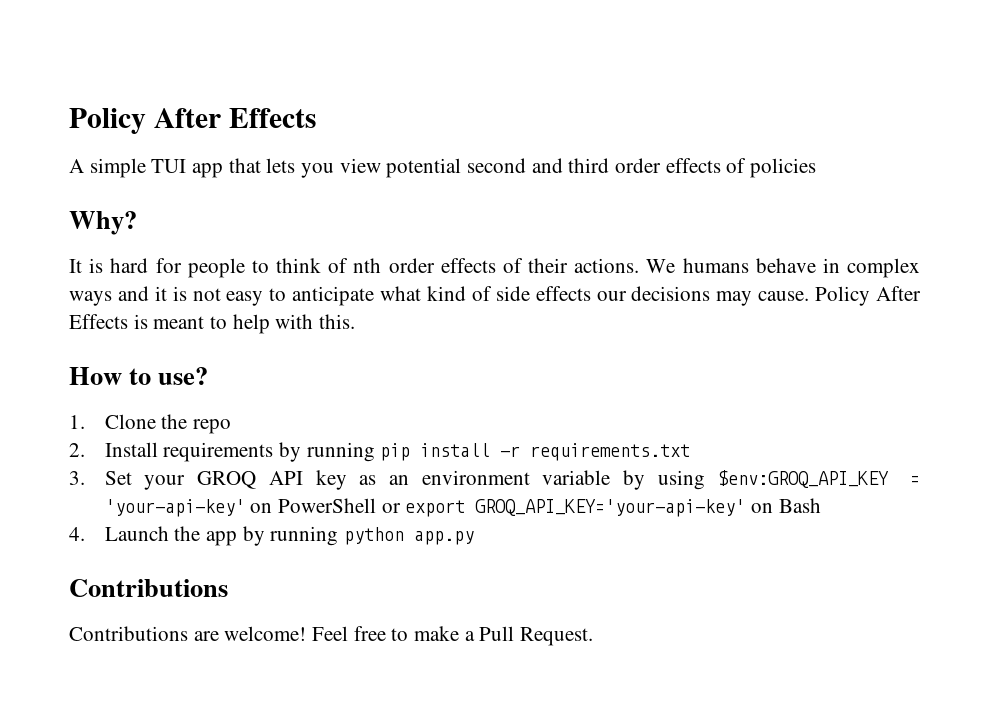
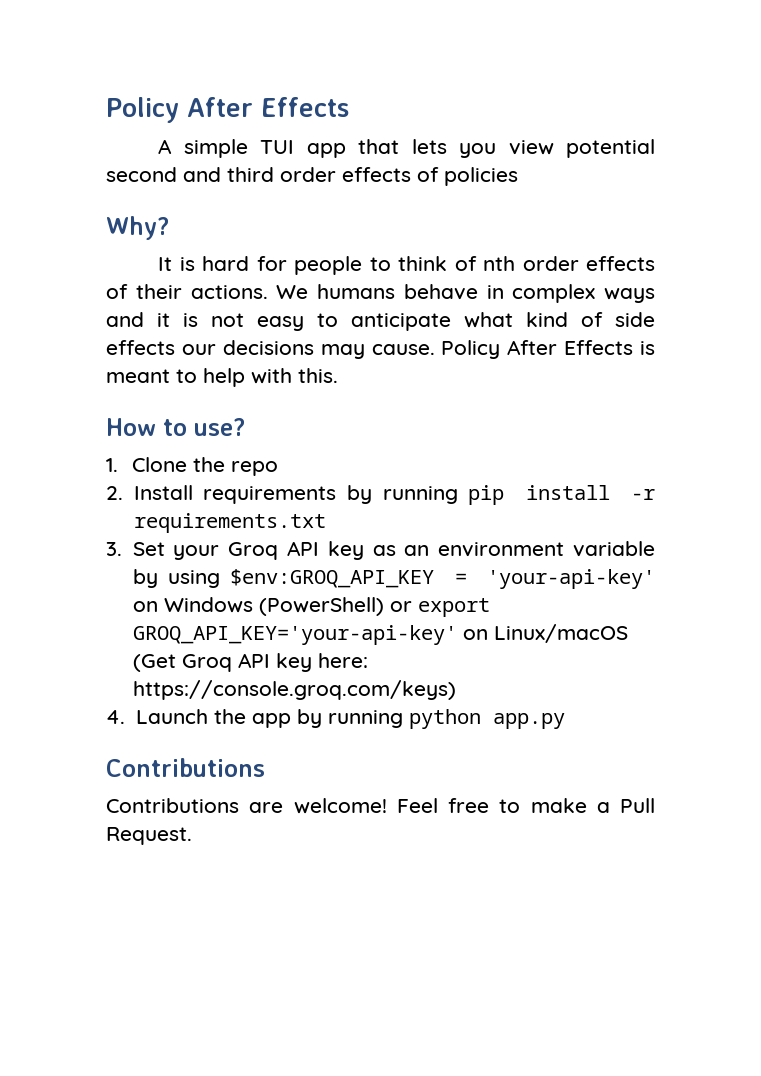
- 3. Set your GROQ API key as an environment variable by using $env:GROQ_API_KEY = 'your-api-key' on PowerShell or export GROQ_API_KEY='your-api-key' on Bash
+ 3. Set your Groq API key as an environment variable by using $env:GROQ_API_KEY = 'your-api-key' on Windows (PowerShell) or export GROQ_API_KEY='your-api-key' on Linux/macOS (Get Groq API key here: https://console.groq.com/keys)

